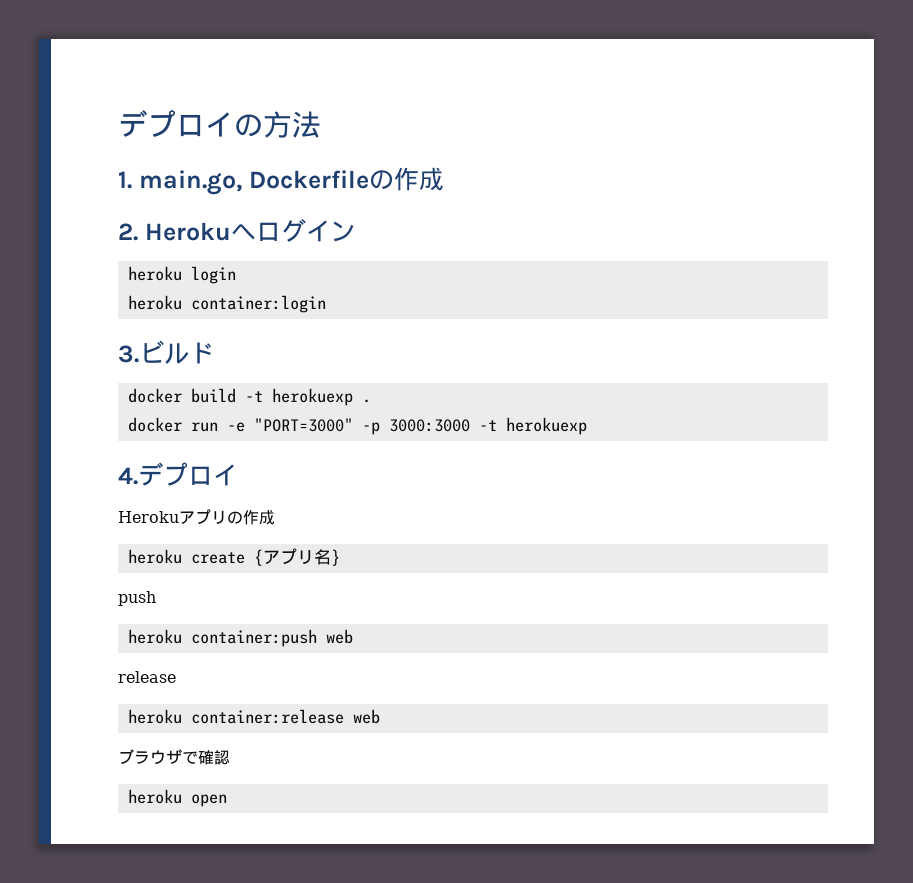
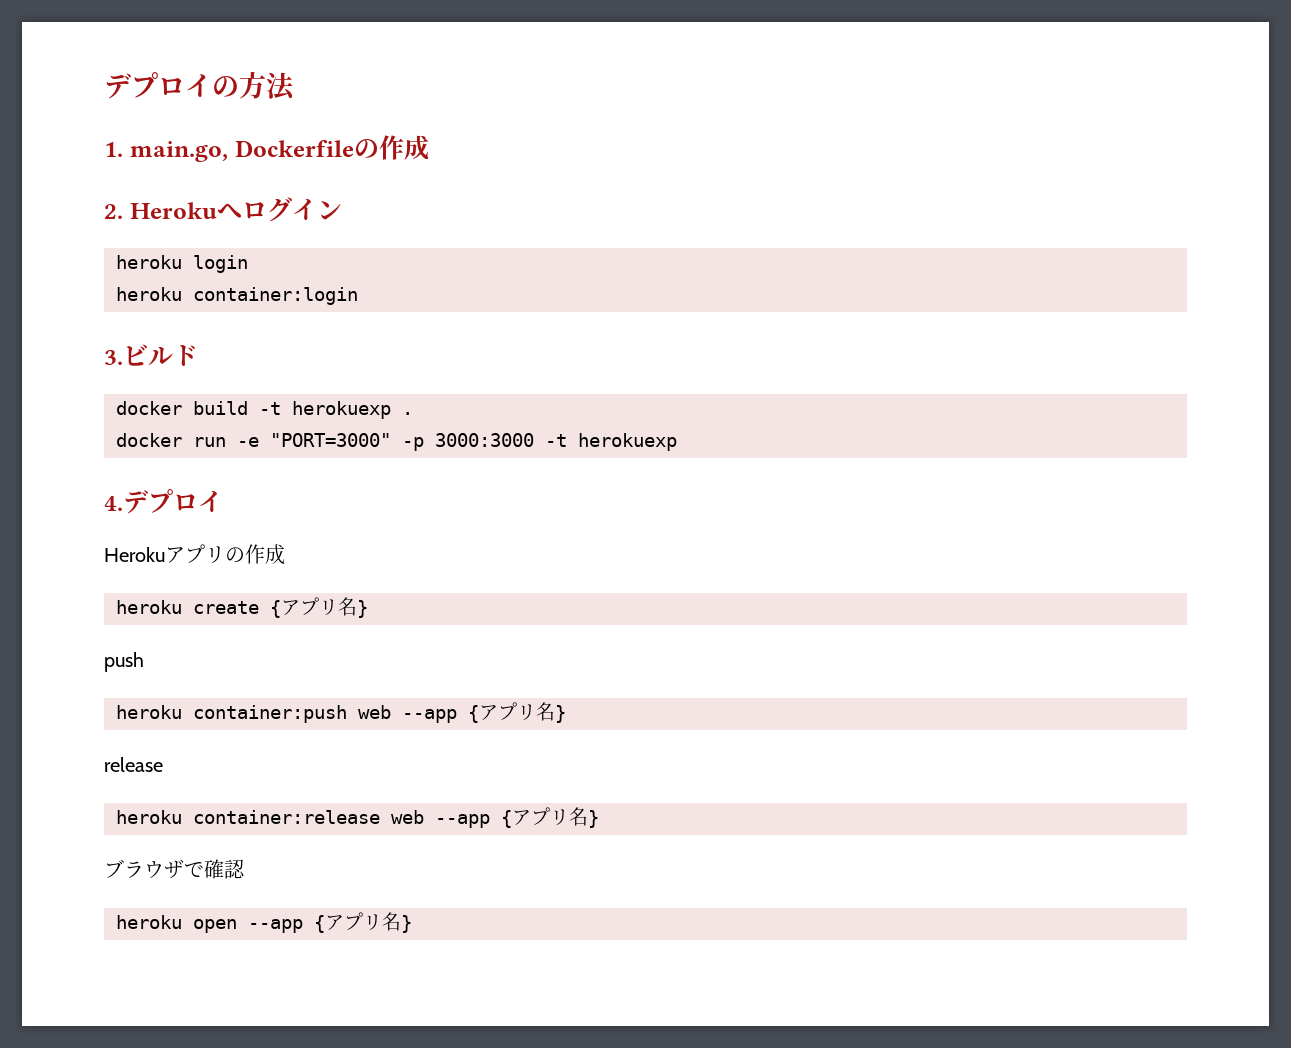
- heroku container:push web
+ heroku container:push web --app {アプリ名}
- heroku container:release web
+ heroku container:release web --app {アプリ名}
- heroku open
+ heroku open --app {アプリ名}

